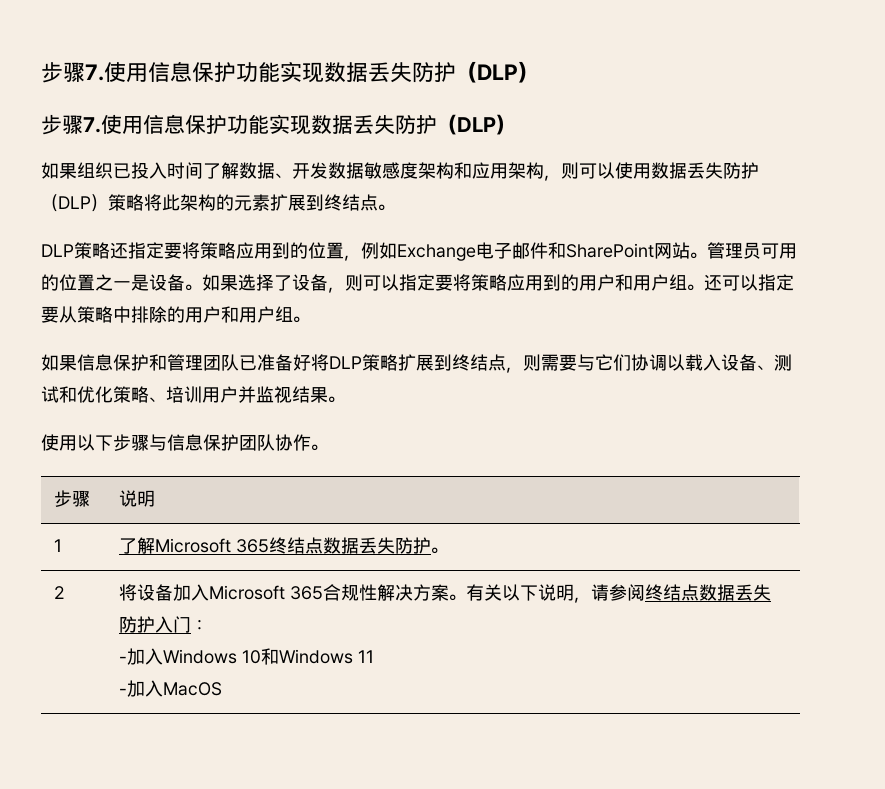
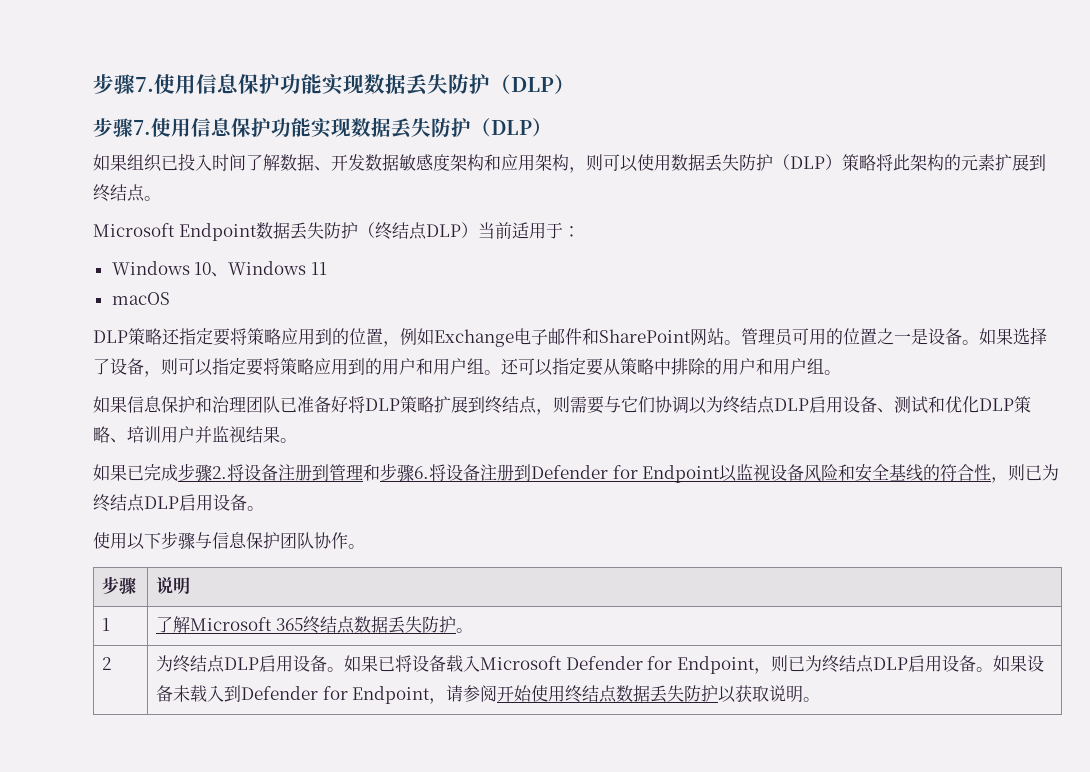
+ Microsoft Endpoint数据丢失防护（终结点DLP）当前适用于：
+ Windows 10、Windows 11
+ macOS
- 如果信息保护和管理团队已准备好将DLP策略扩展到终结点，则需要与它们协调以载入设备、测试和优化策略、培训用户并监视结果。
+ 如果信息保护和治理团队已准备好将DLP策略扩展到终结点，则需要与它们协调以为终结点DLP启用设备、测试和优化DLP策略、培训用户并监视结果。
+ 如果已完成步骤2.将设备注册到管理和步骤6.将设备注册到Defender for Endpoint以监视设备风险和安全基线的符合性，则已为终结点DLP启用设备。
- 2 | 将设备加入Microsoft 365合规性解决方案。有关以下说明，请参阅终结点数据丢失防护入门：
- -加入Windows 10和Windows 11
- -加入MacOS
+ 2 | 为终结点DLP启用设备。如果已将设备载入Microsoft Defender for Endpoint，则已为终结点DLP启用设备。如果设备未载入到Defender for Endpoint，请参阅开始使用终结点数据丢失防护以获取说明。

